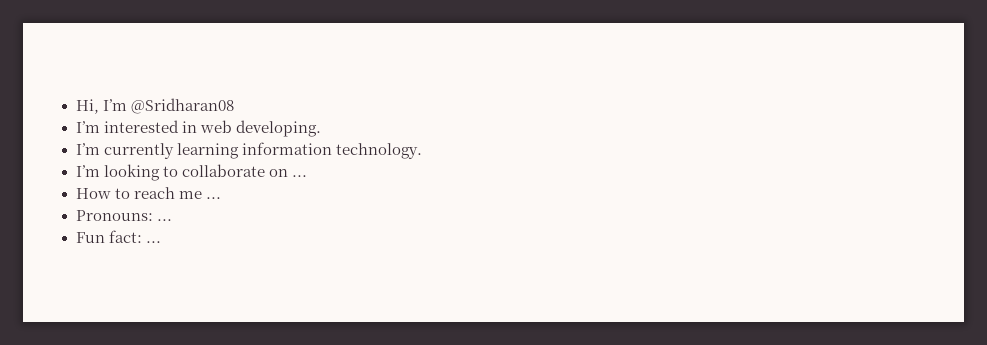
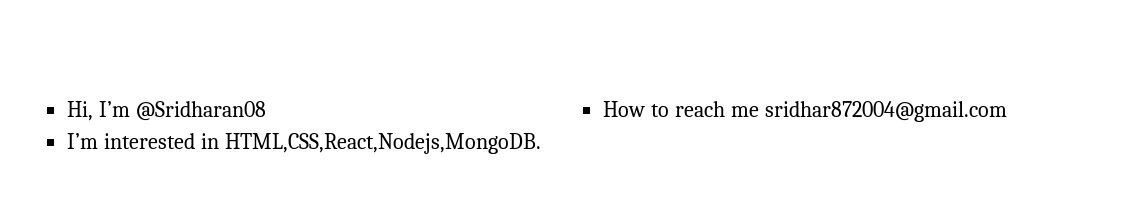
- I’m interested in web developing.
- I’m currently learning information technology.
- I’m looking to collaborate on ...
- How to reach me ...
- Pronouns: ...
- Fun fact: ...
+ I’m interested in HTML,CSS,React,Nodejs,MongoDB.
+ How to reach me sridhar872004@gmail.com

